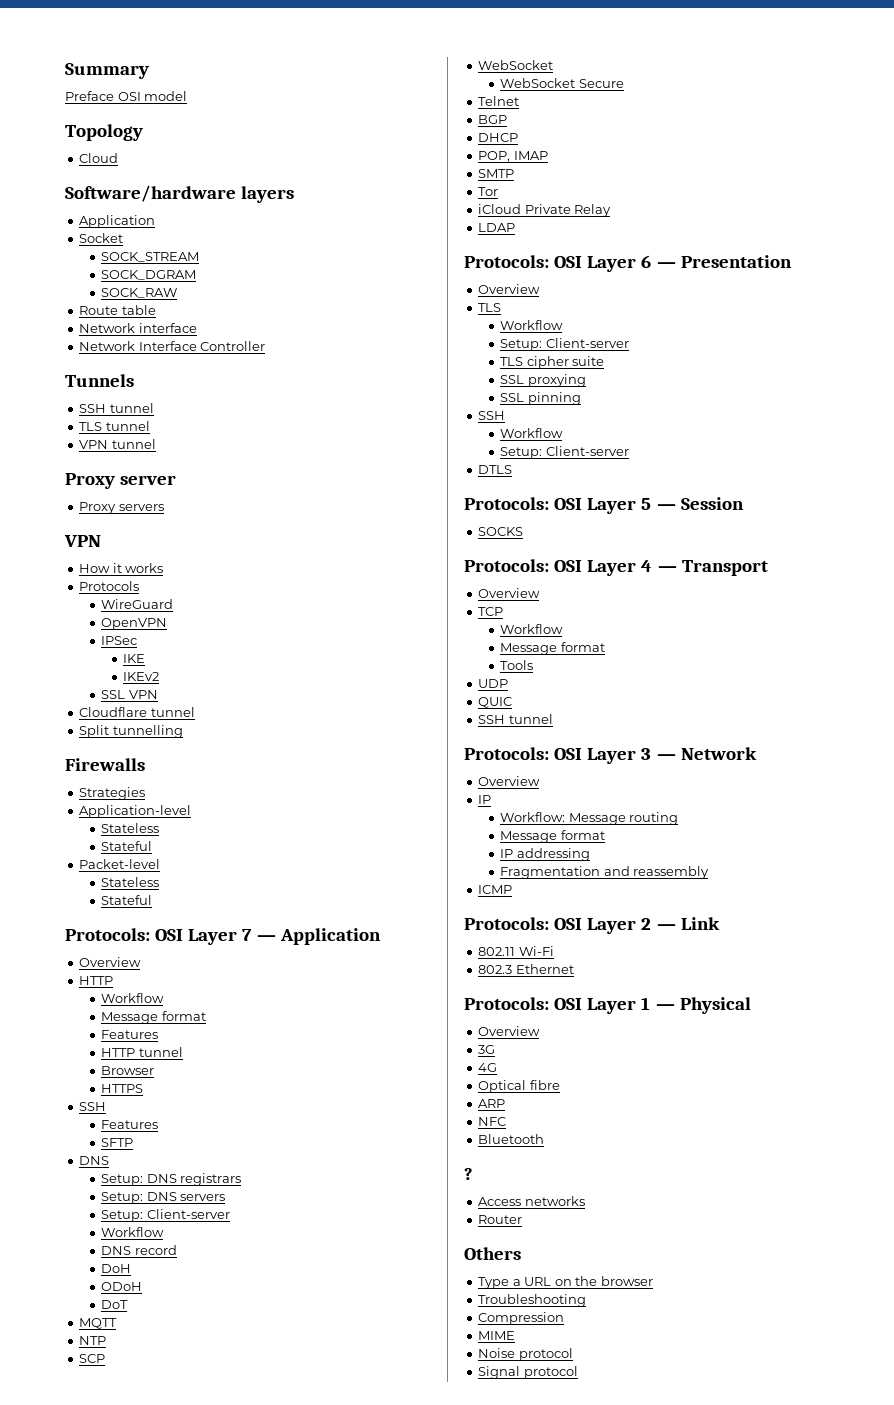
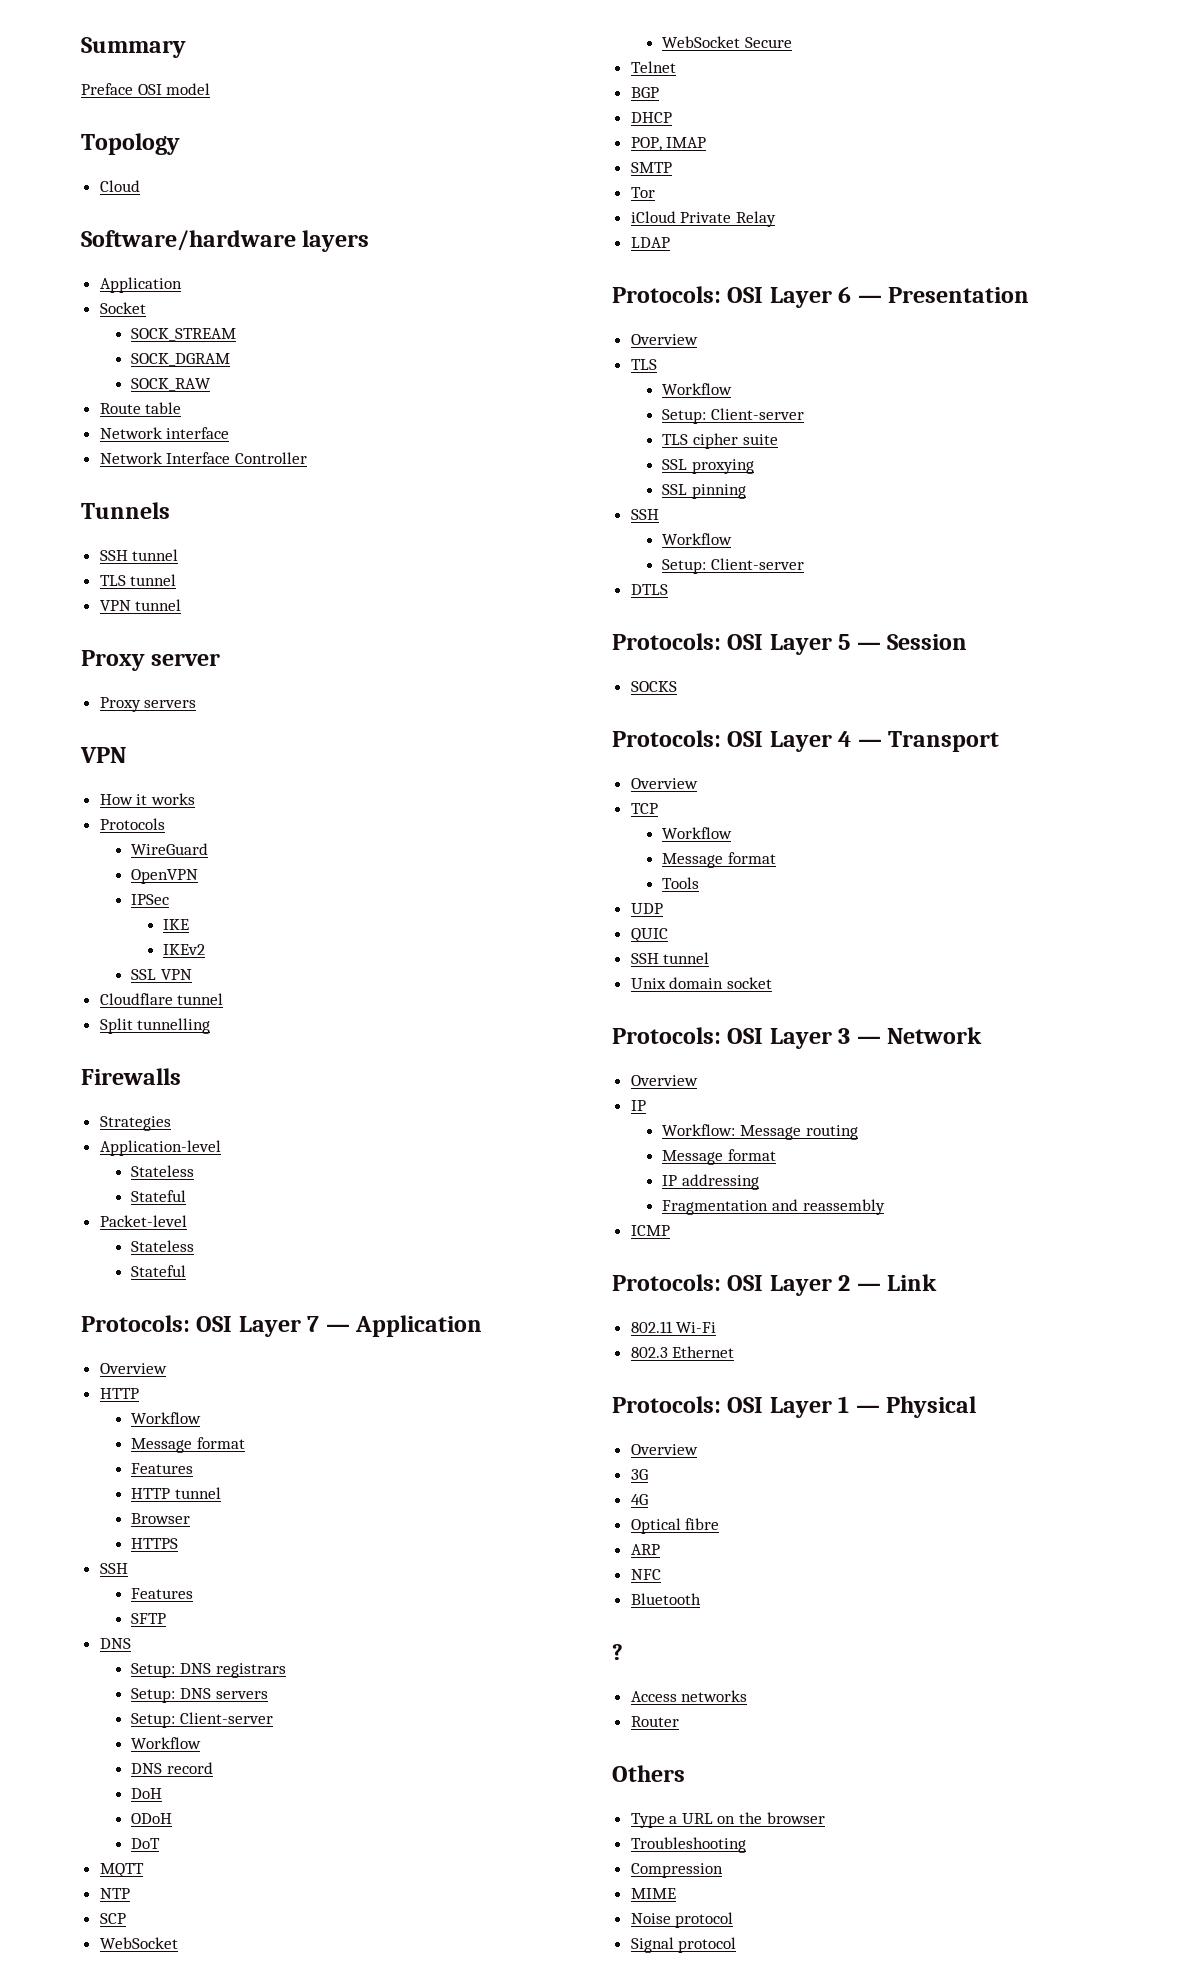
+ Unix domain socket

